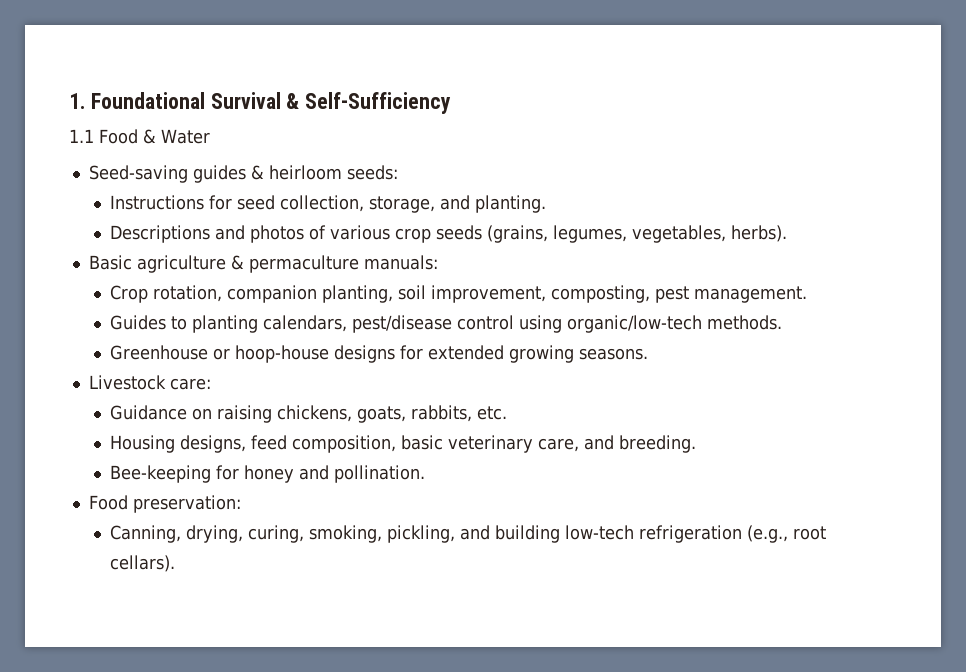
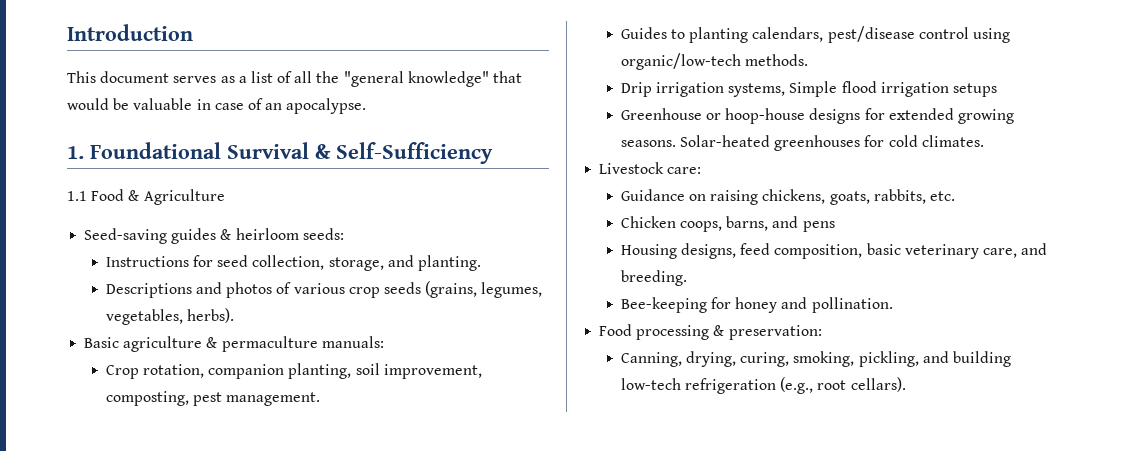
+ Introduction
+ This document serves as a list of all the "general knowledge" that would be valuable in case of an apocalypse.
- 1.1 Food & Water
+ 1.1 Food & Agriculture
+ Drip irrigation systems, Simple flood irrigation setups
+ Solar-heated greenhouses for cold climates.
+ Chicken coops, barns, and pens
- Food preservation:
+ Food processing & preservation:

